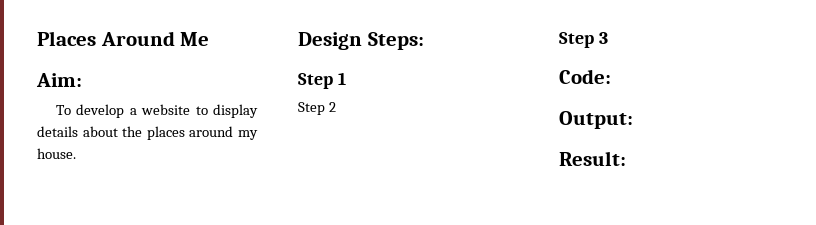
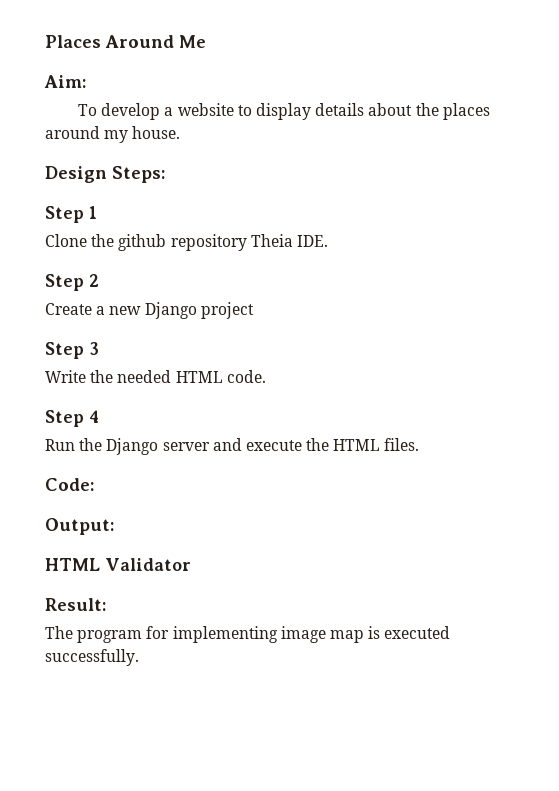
+ Clone the github repository Theia IDE.
  Step 2
+ Create a new Django project
  Step 3
+ Write the needed HTML code.
+ Step 4
+ Run the Django server and execute the HTML files.
+ HTML Validator
+ The program for implementing image map is executed successfully.

